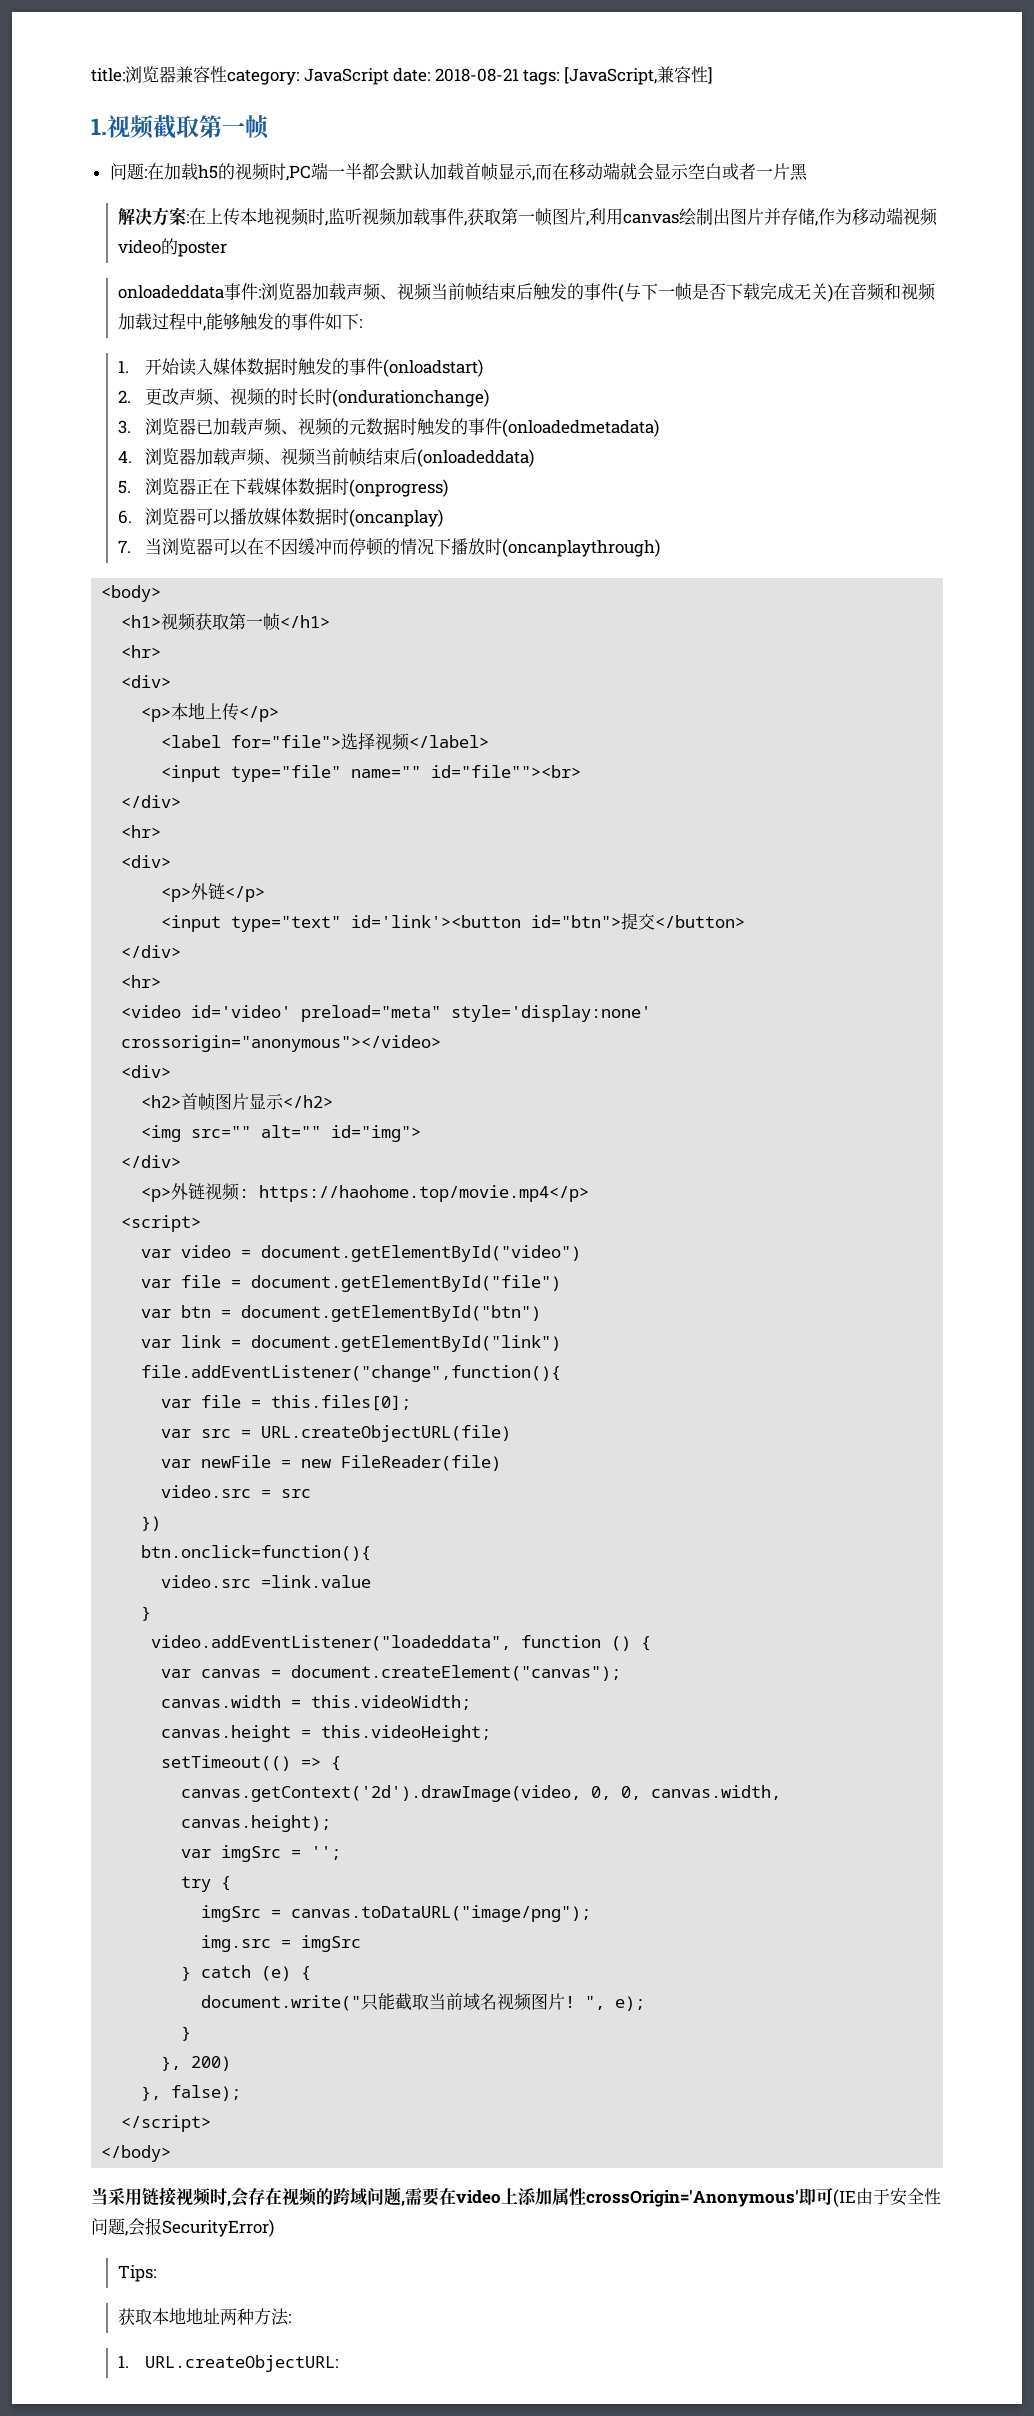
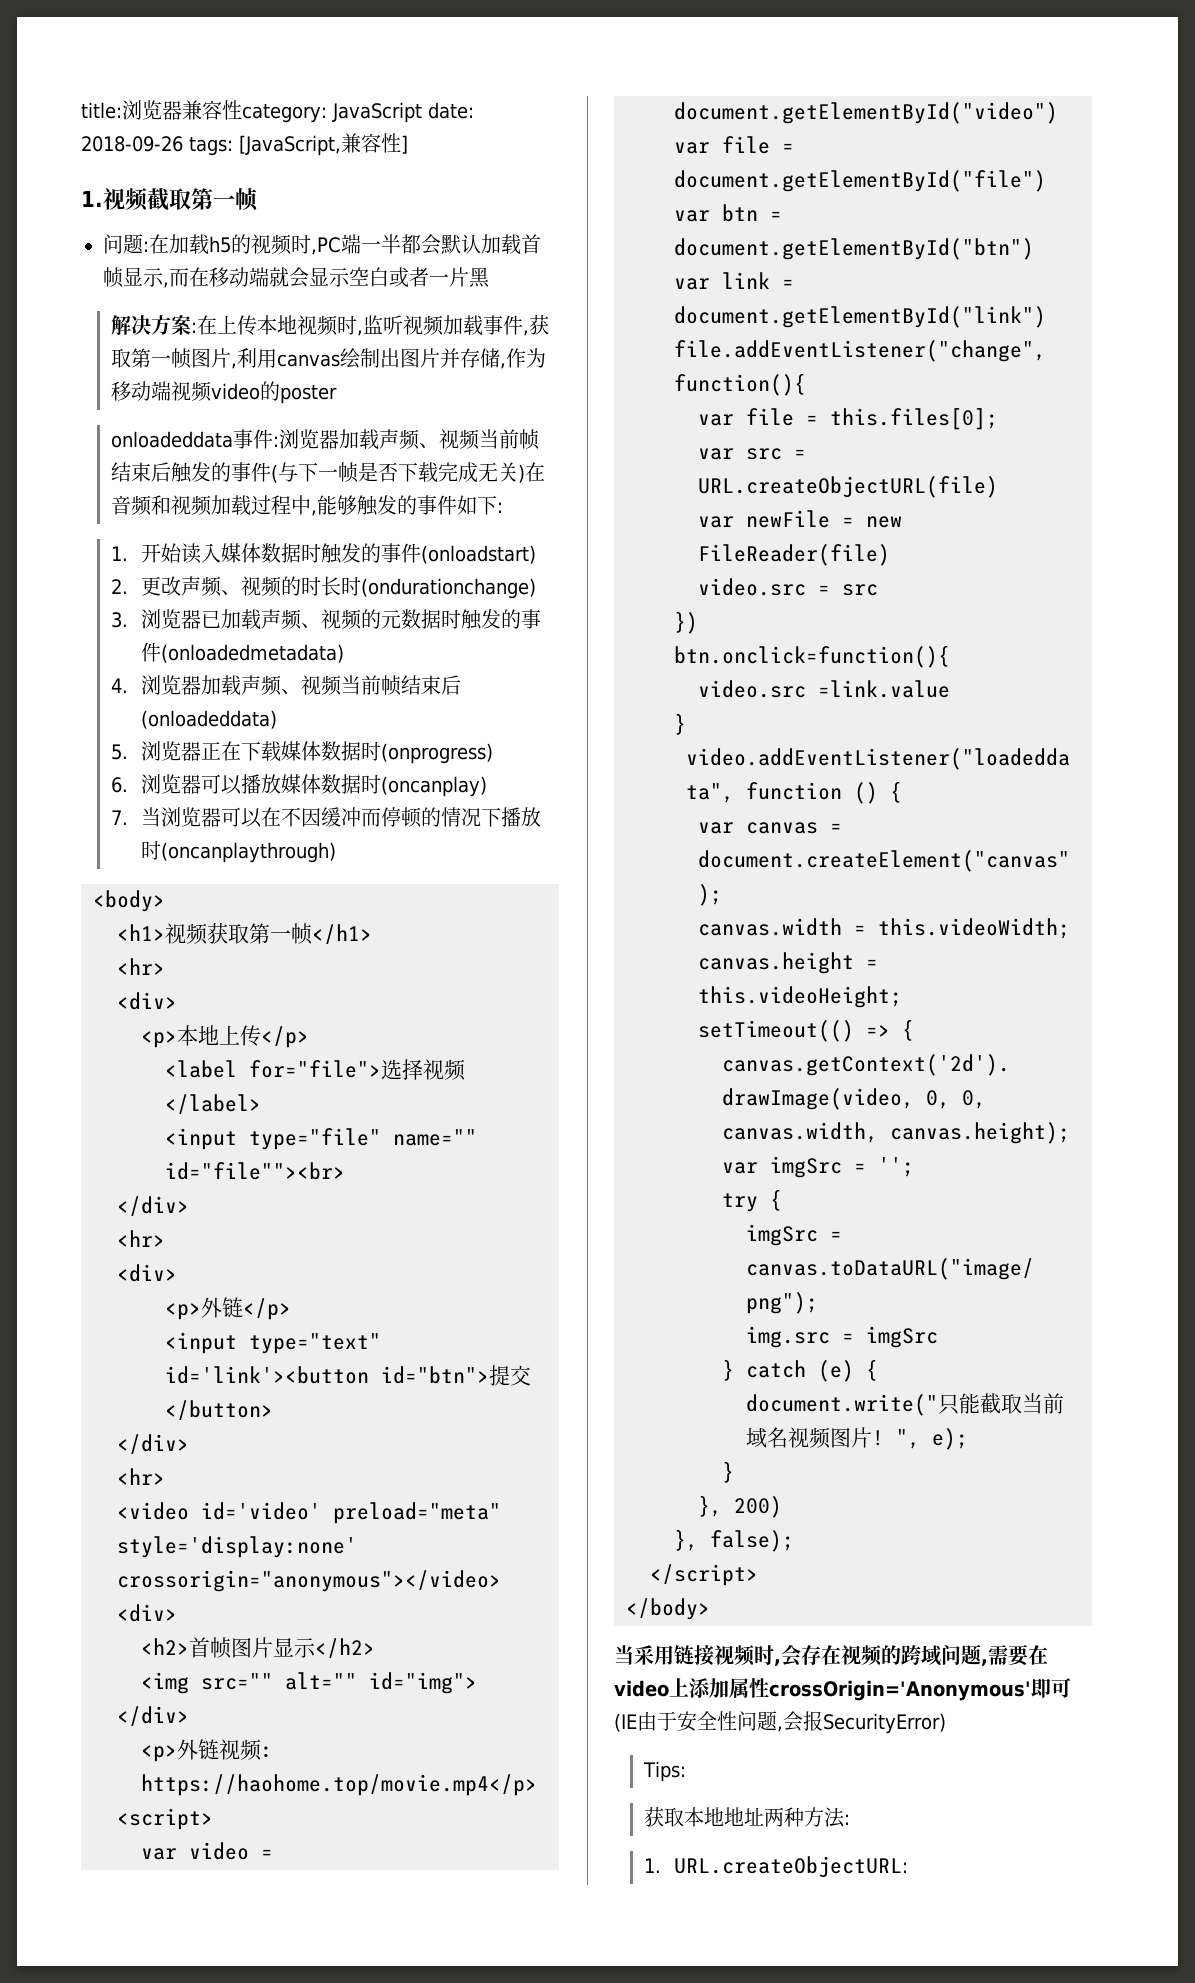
- title:浏览器兼容性category: JavaScript date: 2018-08-21 tags: [JavaScript,兼容性]
+ title:浏览器兼容性category: JavaScript date: 2018-09-26 tags: [JavaScript,兼容性]

